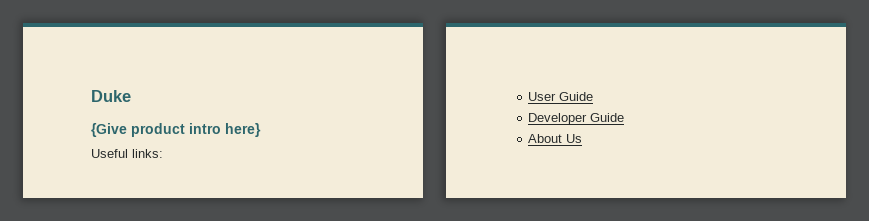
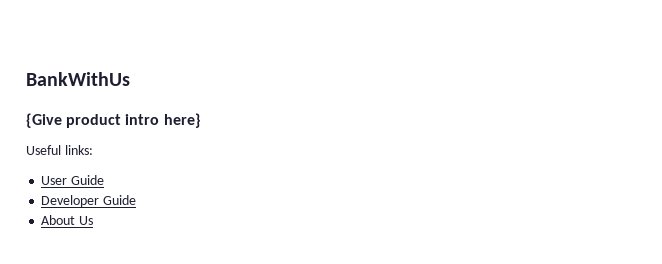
- Duke
+ BankWithUs

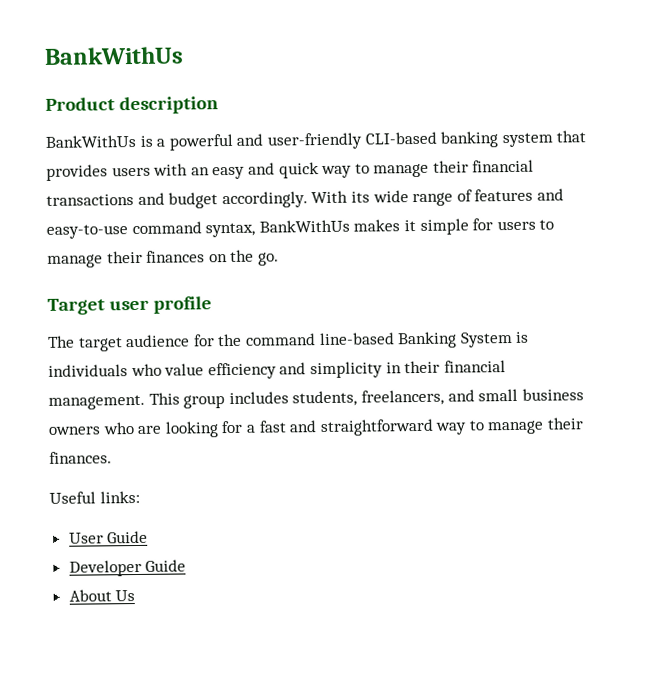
- {Give product intro here}
+ Product description
+ BankWithUs is a powerful and user-friendly CLI-based banking system that provides users with an easy and quick way to manage their financial transactions and budget accordingly. With its wide range of features and easy-to-use command syntax, BankWithUs makes it simple for users to manage their finances on the go.
+ Target user profile
+ The target audience for the command line-based Banking System is individuals who value efficiency and simplicity in their financial management. This group includes students, freelancers, and small business owners who are looking for a fast and straightforward way to manage their finances.

